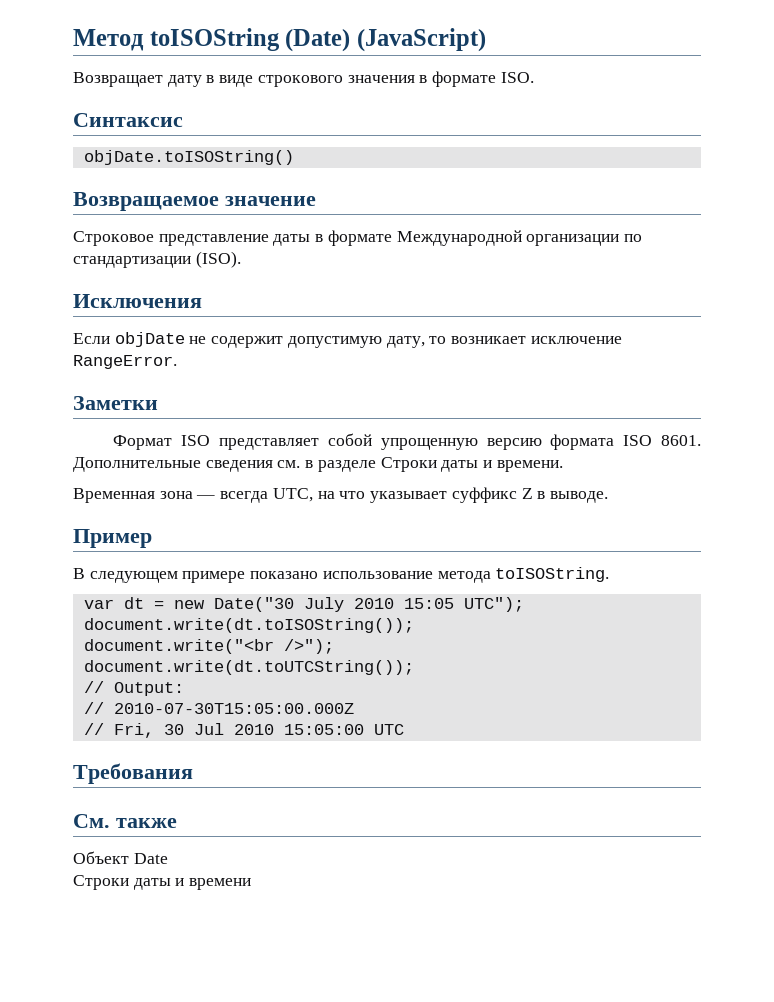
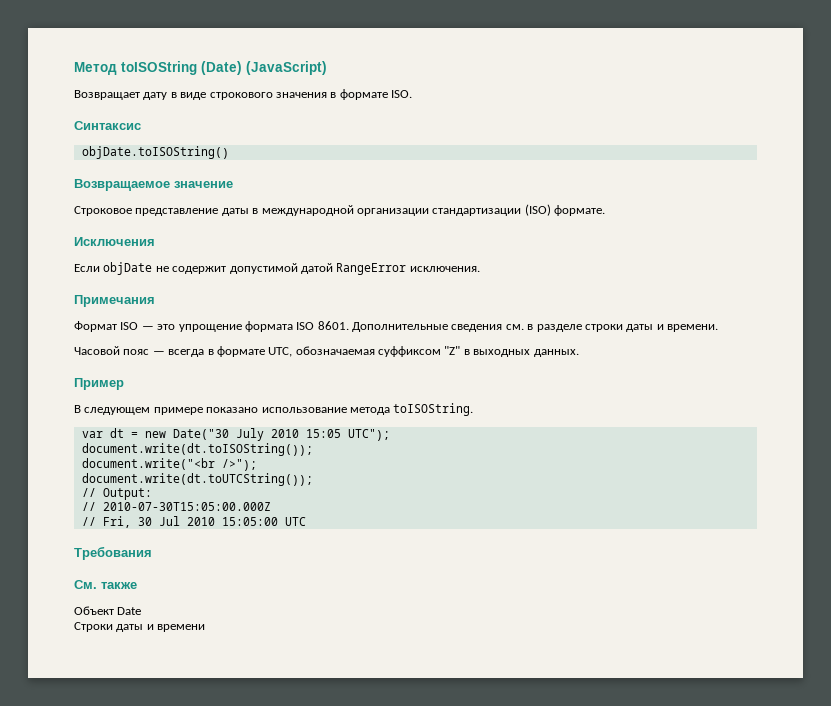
- Строковое представление даты в формате Международной организации по стандартизации (ISO).
+ Строковое представление даты в международной организации стандартизации (ISO) формате.
- Если objDate не содержит допустимую дату, то возникает исключение RangeError.
- Заметки
- Формат ISO представляет собой упрощенную версию формата ISO 8601.
+ Если objDate не содержит допустимой датой RangeError исключения.
+ Примечания
+ Формат ISO — это упрощение формата ISO 8601.
- Дополнительные сведения см. в разделе Строки даты и времени.
+ Дополнительные сведения см. в разделе строки даты и времени.
- Временная зона — всегда UTC, на что указывает суффикс Z в выводе.
+ Часовой пояс — всегда в формате UTC, обозначаемая суффиксом "Z" в выходных данных.

